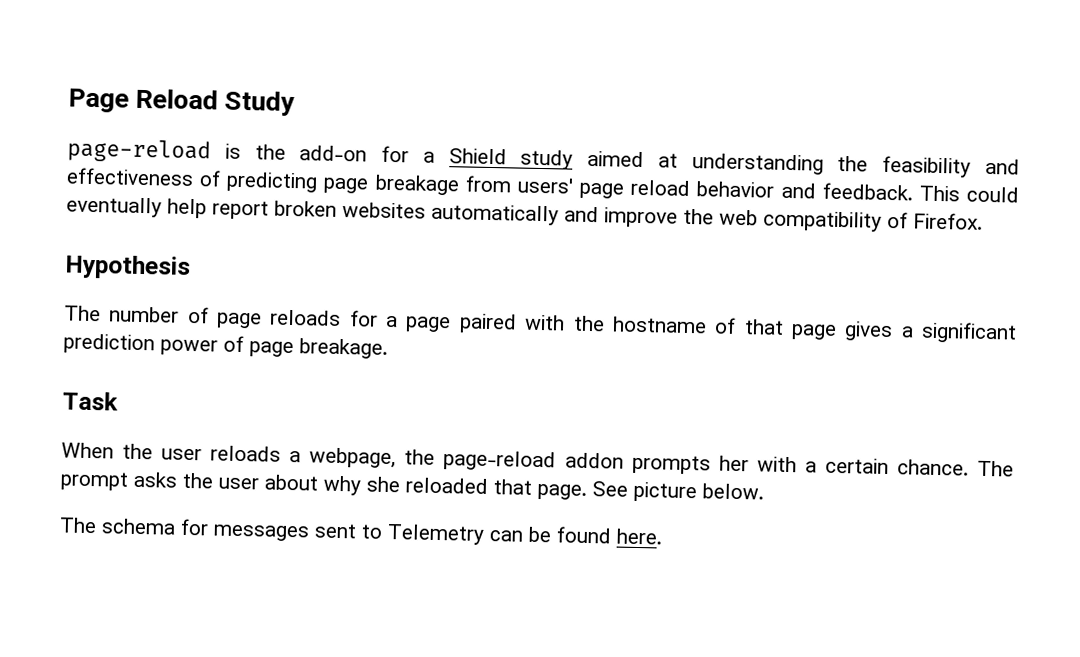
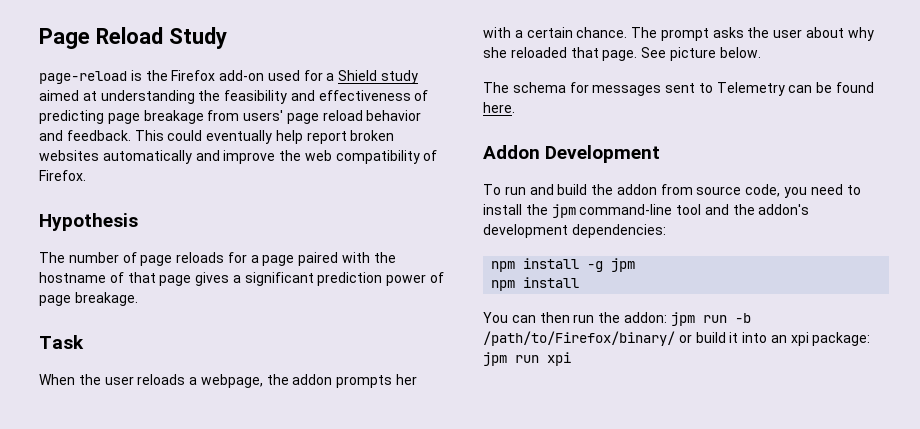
- page-reload is the add-on for a Shield study aimed at understanding the feasibility and effectiveness of predicting page breakage from users' page reload behavior and feedback.
+ page-reload is the Firefox add-on used for a Shield study aimed at understanding the feasibility and effectiveness of predicting page breakage from users' page reload behavior and feedback.
- When the user reloads a webpage, the page-reload addon prompts her with a certain chance.
+ When the user reloads a webpage, the addon prompts her with a certain chance.
+ Addon Development
+ To run and build the addon from source code, you need to install the jpm command-line tool and the addon's development dependencies:
+ npm install -g jpm
+ npm install
+ You can then run the addon: jpm run -b /path/to/Firefox/binary/ or build it into an xpi package: jpm run xpi

